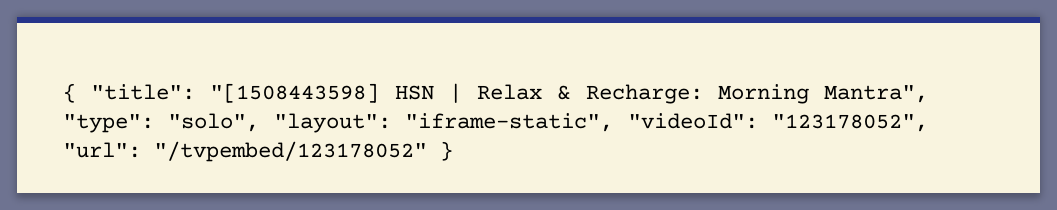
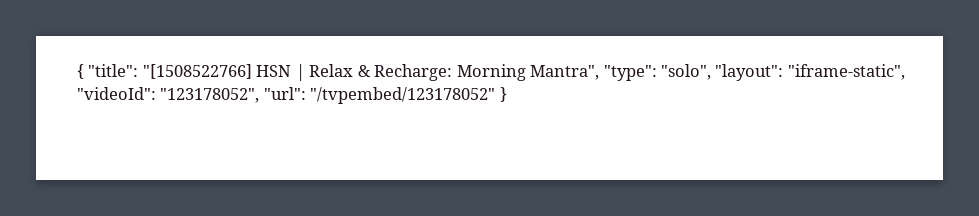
- { "title": "[1508443598] HSN | Relax & Recharge: Morning Mantra", "type": "solo", "layout": "iframe-static", "videoId": "123178052", "url": "/tvpembed/123178052" }
+ { "title": "[1508522766] HSN | Relax & Recharge: Morning Mantra", "type": "solo", "layout": "iframe-static", "videoId": "123178052", "url": "/tvpembed/123178052" }

